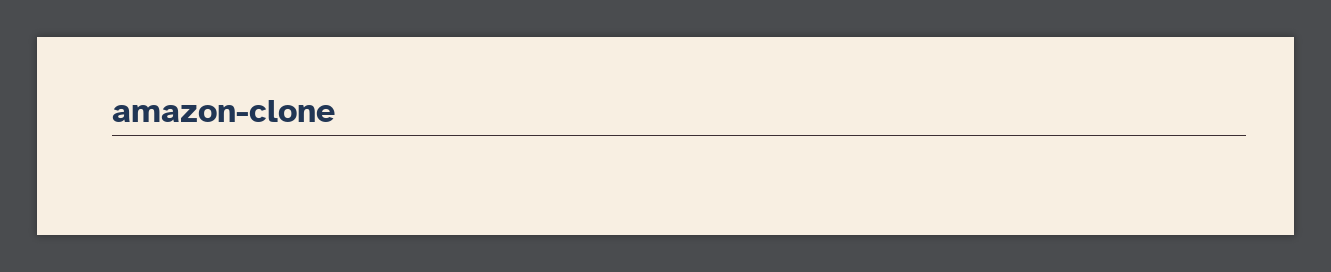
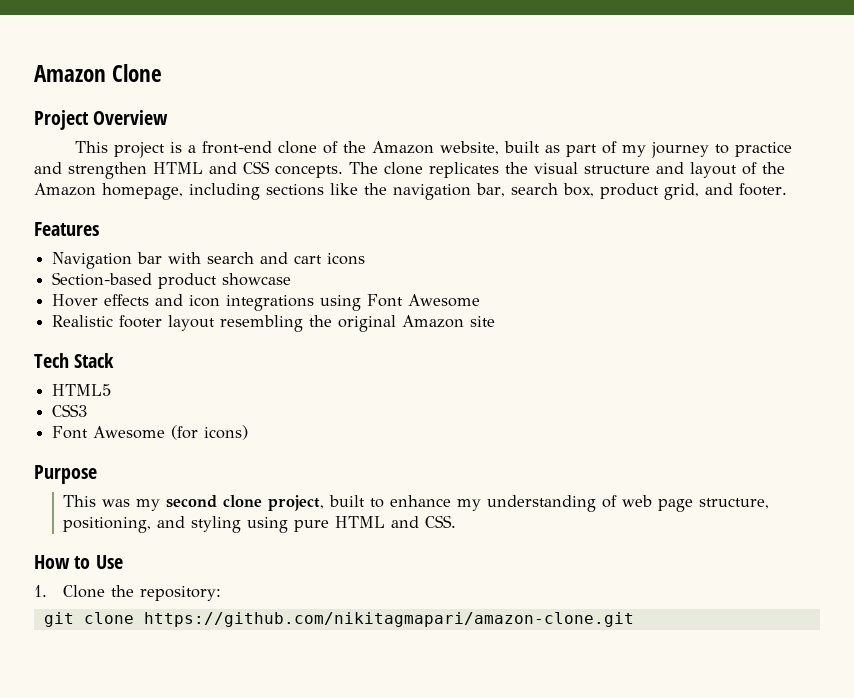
- amazon-clone
+ Amazon Clone
+ Project Overview
+ This project is a front-end clone of the Amazon website, built as part of my journey to practice and strengthen HTML and CSS concepts. The clone replicates the visual structure and layout of the Amazon homepage, including sections like the navigation bar, search box, product grid, and footer.
+ Features
+ Navigation bar with search and cart icons
+ Section-based product showcase
+ Hover effects and icon integrations using Font Awesome
+ Realistic footer layout resembling the original Amazon site
+ Tech Stack
+ HTML5
+ CSS3
+ Font Awesome (for icons)
+ Purpose
+ This was my second clone project, built to enhance my understanding of web page structure, positioning, and styling using pure HTML and CSS.
+ How to Use
+ 1. Clone the repository:
+ git clone https://github.com/nikitagmapari/amazon-clone.git

